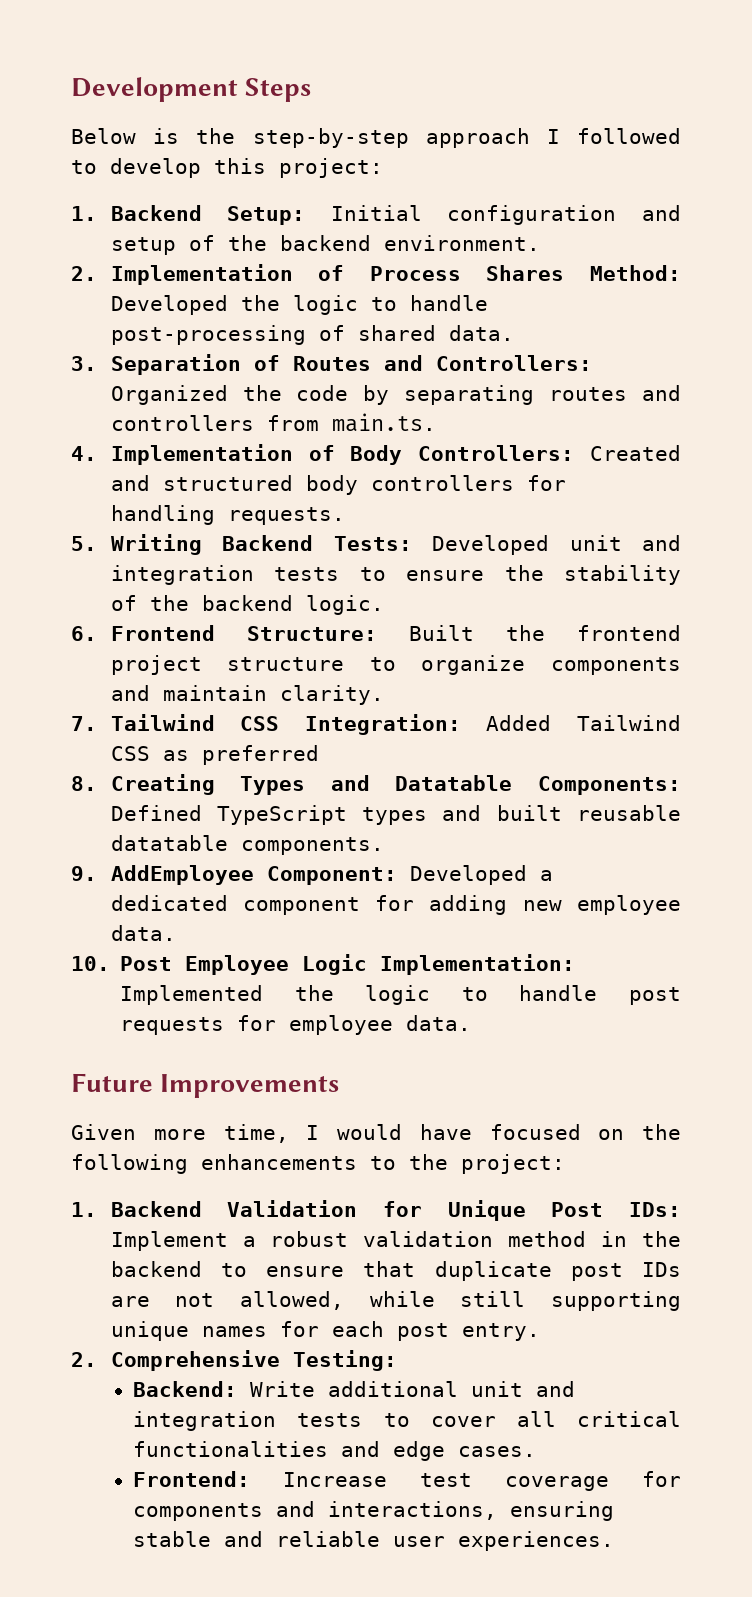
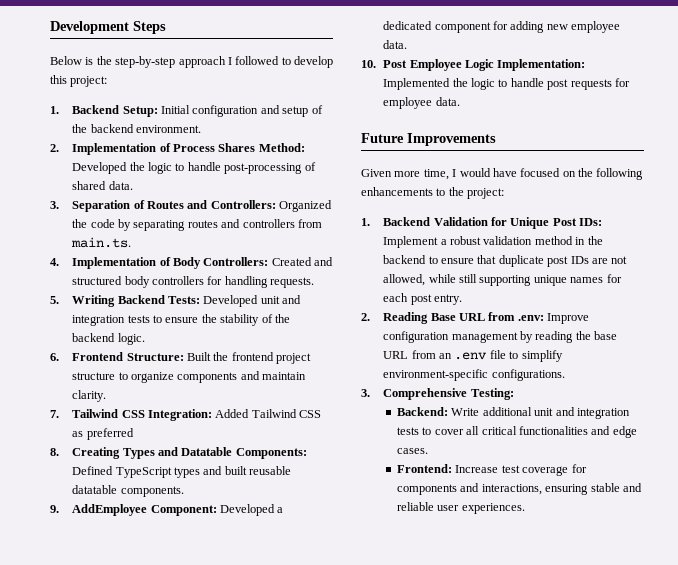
- 2. Comprehensive Testing:
+ 2. Reading Base URL from .env: Improve configuration management by reading the base URL from an .env file to simplify environment-specific configurations.
+ 3. Comprehensive Testing:

